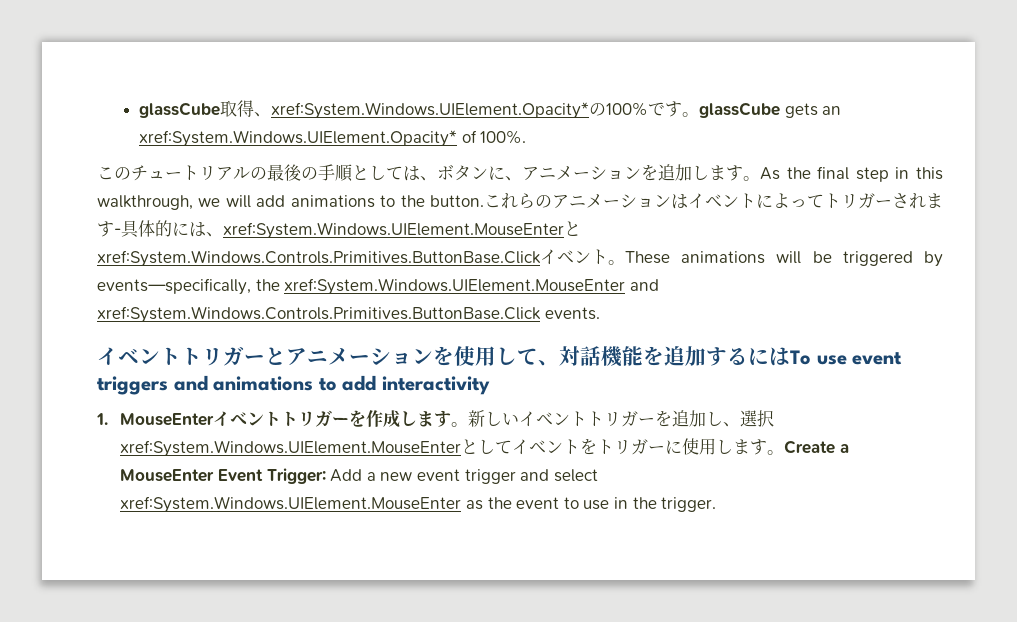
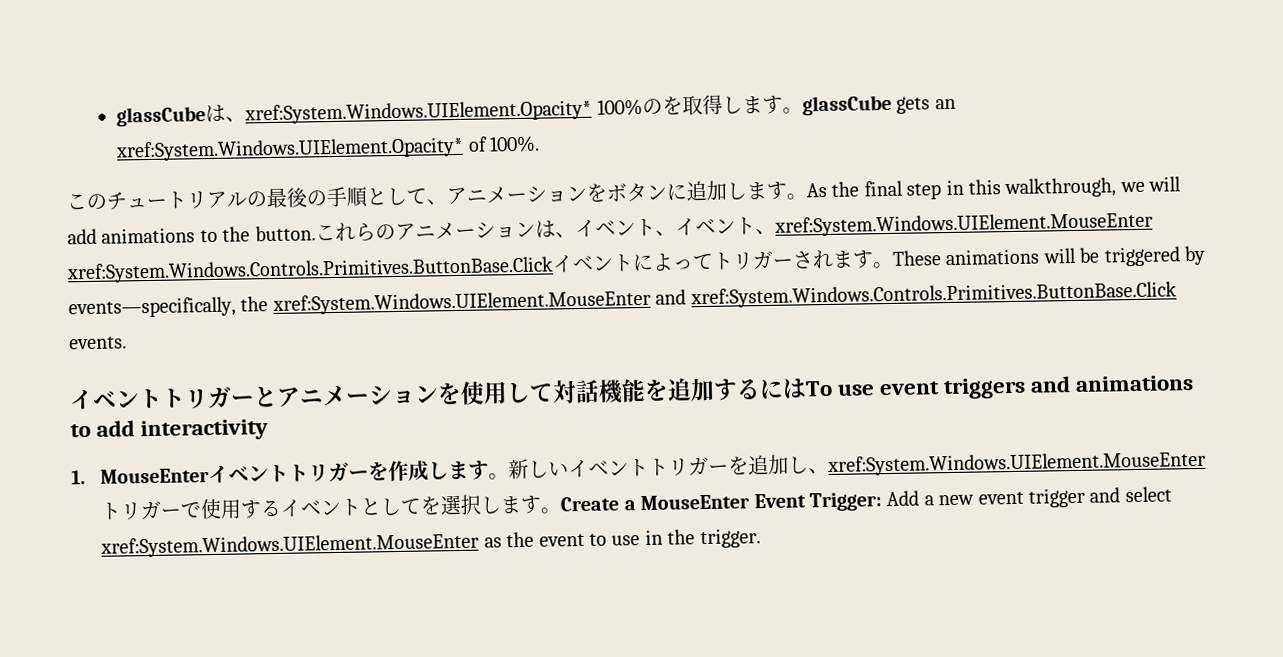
- glassCube取得、xref:System.Windows.UIElement.Opacity*の100%です。glassCube gets an xref:System.Windows.UIElement.Opacity* of 100%.
+ glassCubeは、xref:System.Windows.UIElement.Opacity* 100%のを取得します。glassCube gets an xref:System.Windows.UIElement.Opacity* of 100%.
- このチュートリアルの最後の手順としては、ボタンに、アニメーションを追加します。
+ このチュートリアルの最後の手順として、アニメーションをボタンに追加します。
- これらのアニメーションはイベントによってトリガーされます-具体的には、xref:System.Windows.UIElement.MouseEnterとxref:System.Windows.Controls.Primitives.ButtonBase.Clickイベント。
+ これらのアニメーションは、イベント、イベント、xref:System.Windows.UIElement.MouseEnter xref:System.Windows.Controls.Primitives.ButtonBase.Clickイベントによってトリガーされます。
- イベントトリガーとアニメーションを使用して、対話機能を追加するにはTo use event triggers and animations to add interactivity
+ イベントトリガーとアニメーションを使用して対話機能を追加するにはTo use event triggers and animations to add interactivity
- 新しいイベントトリガーを追加し、選択xref:System.Windows.UIElement.MouseEnterとしてイベントをトリガーに使用します。
+ 新しいイベントトリガーを追加し、xref:System.Windows.UIElement.MouseEnterトリガーで使用するイベントとしてを選択します。

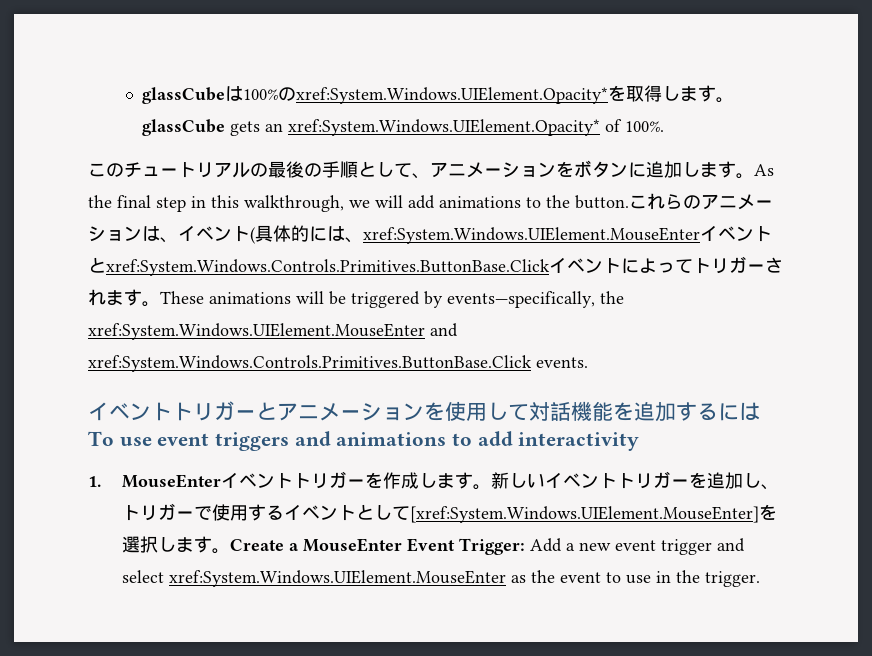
- glassCubeは、xref:System.Windows.UIElement.Opacity* 100%のを取得します。glassCube gets an xref:System.Windows.UIElement.Opacity* of 100%.
+ glassCubeは100%のxref:System.Windows.UIElement.Opacity*を取得します。glassCube gets an xref:System.Windows.UIElement.Opacity* of 100%.
- これらのアニメーションは、イベント、イベント、xref:System.Windows.UIElement.MouseEnter xref:System.Windows.Controls.Primitives.ButtonBase.Clickイベントによってトリガーされます。
+ これらのアニメーションは、イベント(具体的には、xref:System.Windows.UIElement.MouseEnterイベントとxref:System.Windows.Controls.Primitives.ButtonBase.Clickイベントによってトリガーされます。
- 新しいイベントトリガーを追加し、xref:System.Windows.UIElement.MouseEnterトリガーで使用するイベントとしてを選択します。
+ 新しいイベントトリガーを追加し、トリガーで使用するイベントとして[xref:System.Windows.UIElement.MouseEnter]を選択します。

